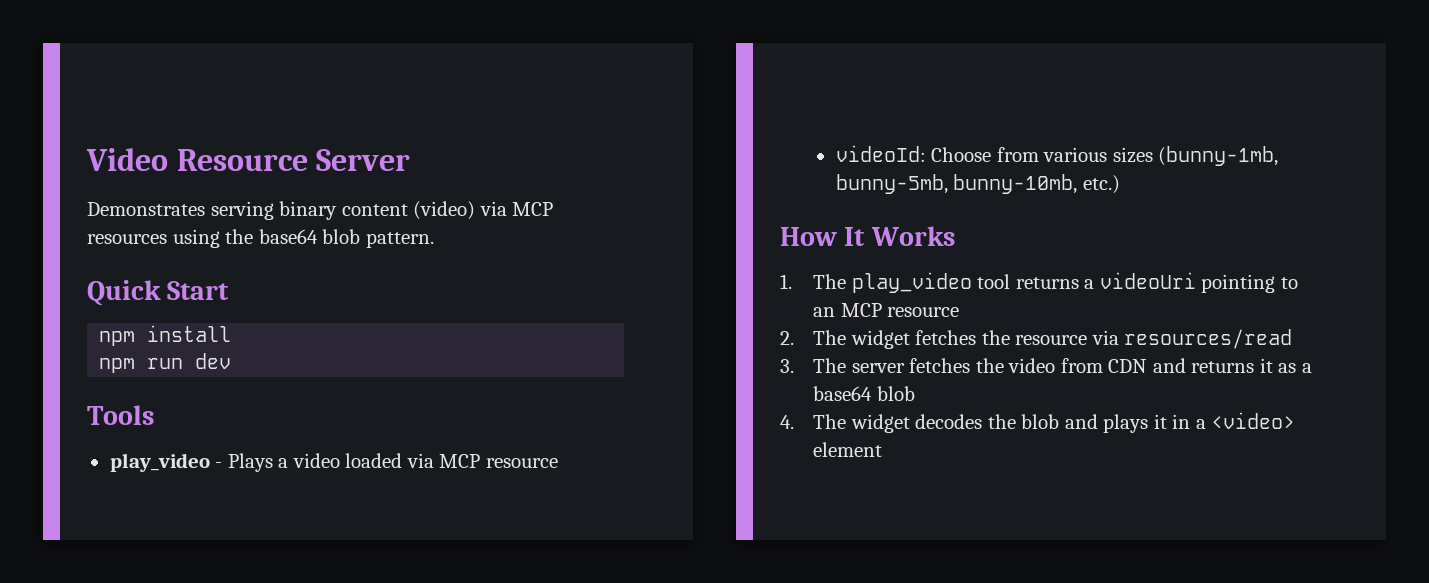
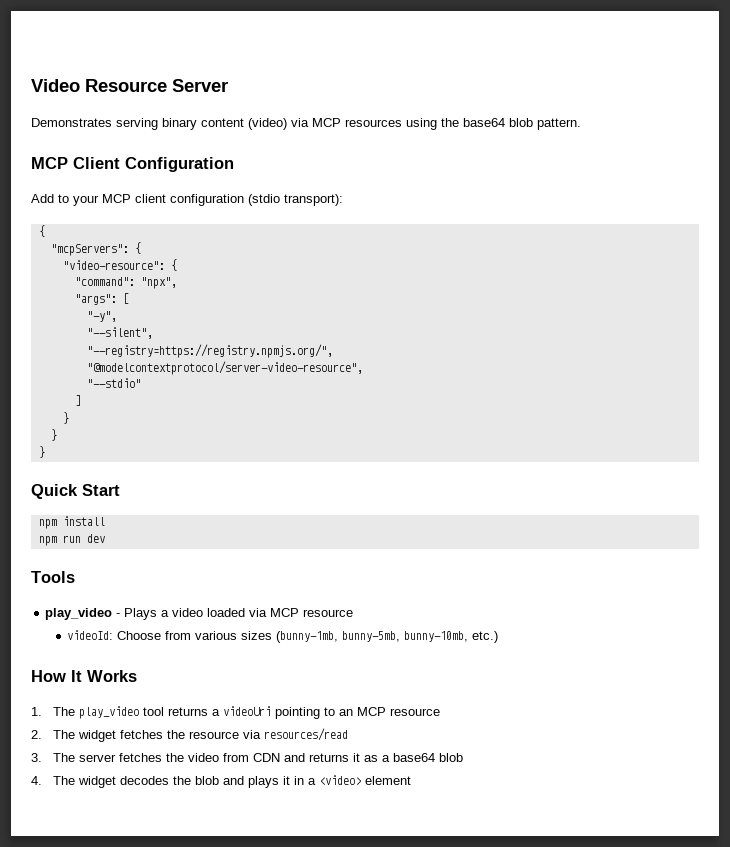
+ MCP Client Configuration
+ Add to your MCP client configuration (stdio transport):
+ {
+ "mcpServers": {
+ "video-resource": {
+ "command": "npx",
+ "args": [
+ "-y",
+ "--silent",
+ "--registry=https://registry.npmjs.org/",
+ "@modelcontextprotocol/server-video-resource",
+ "--stdio"
+ ]
+ }
+ }
+ }

